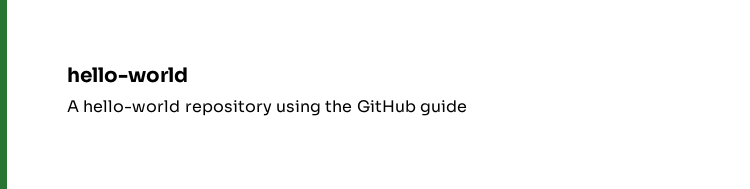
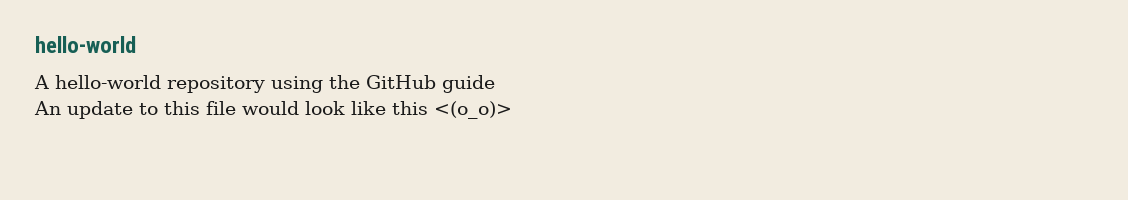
+ An update to this file would look like this <(o_o)>

